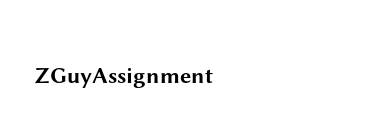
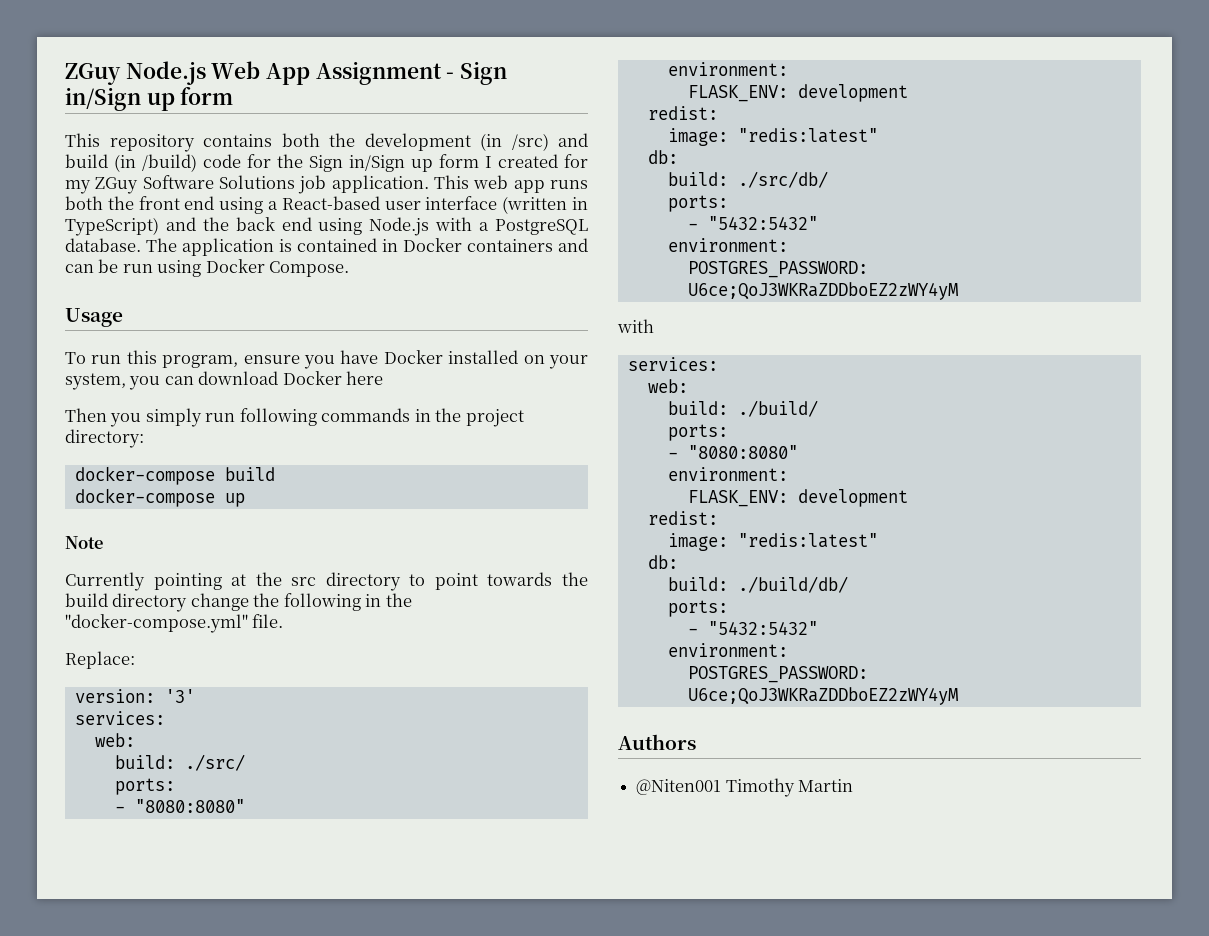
- ZGuyAssignment
+ ZGuy Node.js Web App Assignment - Sign in/Sign up form
+ This repository contains both the development (in /src) and build (in /build) code for the Sign in/Sign up form I created for my ZGuy Software Solutions job application. This web app runs both the front end using a React-based user interface (written in TypeScript) and the back end using Node.js with a PostgreSQL database. The application is contained in Docker containers and can be run using Docker Compose.
+ Usage
+ To run this program, ensure you have Docker installed on your system, you can download Docker here
+ Then you simply run following commands in the project directory:
+ docker-compose build
+ docker-compose up
+ Note
+ Currently pointing at the src directory to point towards the build directory change the following in the "docker-compose.yml" file.
+ Replace:
+ version: '3'
+ services:
+ web:
+ build: ./src/
+ ports:
+ - "8080:8080"
+ environment:
+ FLASK_ENV: development
+ redist:
+ image: "redis:latest"
+ db:
+ build: ./src/db/
+ ports:
+ - "5432:5432"
+ environment:
+ POSTGRES_PASSWORD: U6ce;QoJ3WKRaZDDboEZ2zWY4yM
+ with
+ services:
+ web:
+ build: ./build/
+ ports:
+ - "8080:8080"
+ environment:
+ FLASK_ENV: development
+ redist:
+ image: "redis:latest"
+ db:
+ build: ./build/db/
+ ports:
+ - "5432:5432"
+ environment:
+ POSTGRES_PASSWORD: U6ce;QoJ3WKRaZDDboEZ2zWY4yM
+ Authors
+ @Niten001 Timothy Martin

